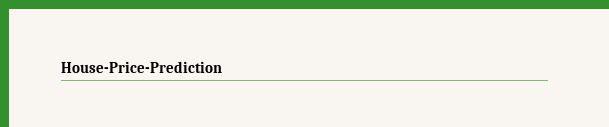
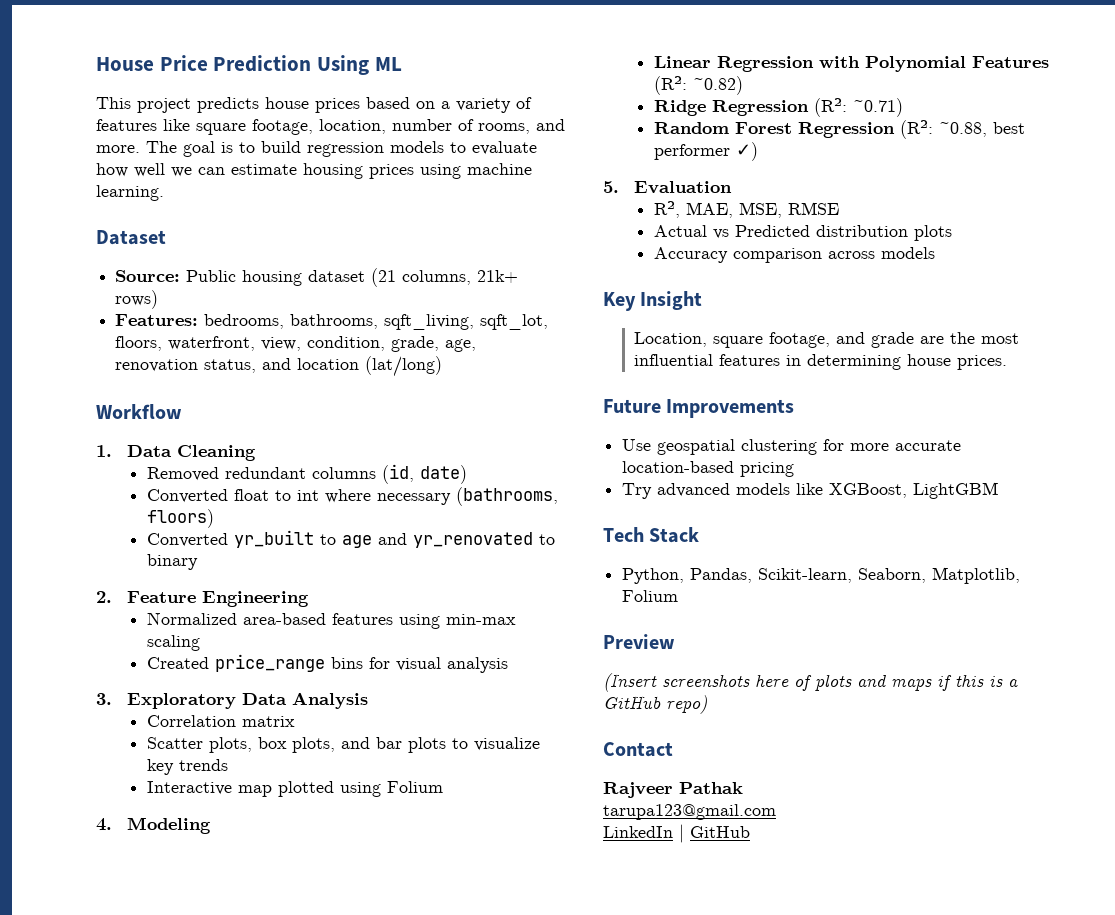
- House-Price-Prediction
+ House Price Prediction Using ML
+ This project predicts house prices based on a variety of features like square footage, location, number of rooms, and more. The goal is to build regression models to evaluate how well we can estimate housing prices using machine learning.
+ Dataset
+ Source: Public housing dataset (21 columns, 21k+ rows)
+ Features: bedrooms, bathrooms, sqft_living, sqft_lot, floors, waterfront, view, condition, grade, age, renovation status, and location (lat/long)
+ Workflow
+ 1. Data Cleaning
+ Removed redundant columns (id, date)
+ Converted float to int where necessary (bathrooms, floors)
+ Converted yr_built to age and yr_renovated to binary
+ 2. Feature Engineering
+ Normalized area-based features using min-max scaling
+ Created price_range bins for visual analysis
+ 3. Exploratory Data Analysis
+ Correlation matrix
+ Scatter plots, box plots, and bar plots to visualize key trends
+ Interactive map plotted using Folium
+ 4. Modeling
+ Linear Regression with Polynomial Features (R²: ~0.82)
+ Ridge Regression (R²: ~0.71)
+ Random Forest Regression (R²: ~0.88, best performer ✓)
+ 5. Evaluation
+ R², MAE, MSE, RMSE
+ Actual vs Predicted distribution plots
+ Accuracy comparison across models
+ Key Insight
+ Location, square footage, and grade are the most influential features in determining house prices.
+ Future Improvements
+ Use geospatial clustering for more accurate location-based pricing
+ Try advanced models like XGBoost, LightGBM
+ Tech Stack
+ Python, Pandas, Scikit-learn, Seaborn, Matplotlib, Folium
+ Preview
+ (Insert screenshots here of plots and maps if this is a GitHub repo)
+ Contact
+ Rajveer Pathak
+ tarupa123@gmail.com
+ LinkedIn | GitHub

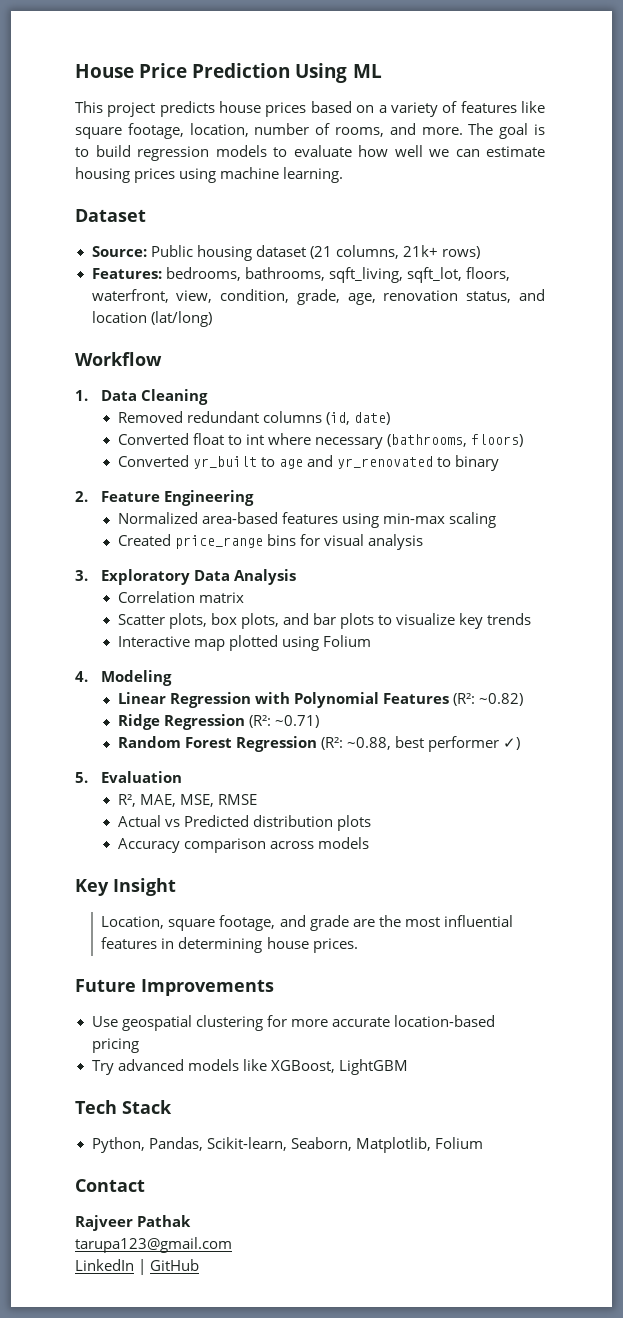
- Preview
- (Insert screenshots here of plots and maps if this is a GitHub repo)

